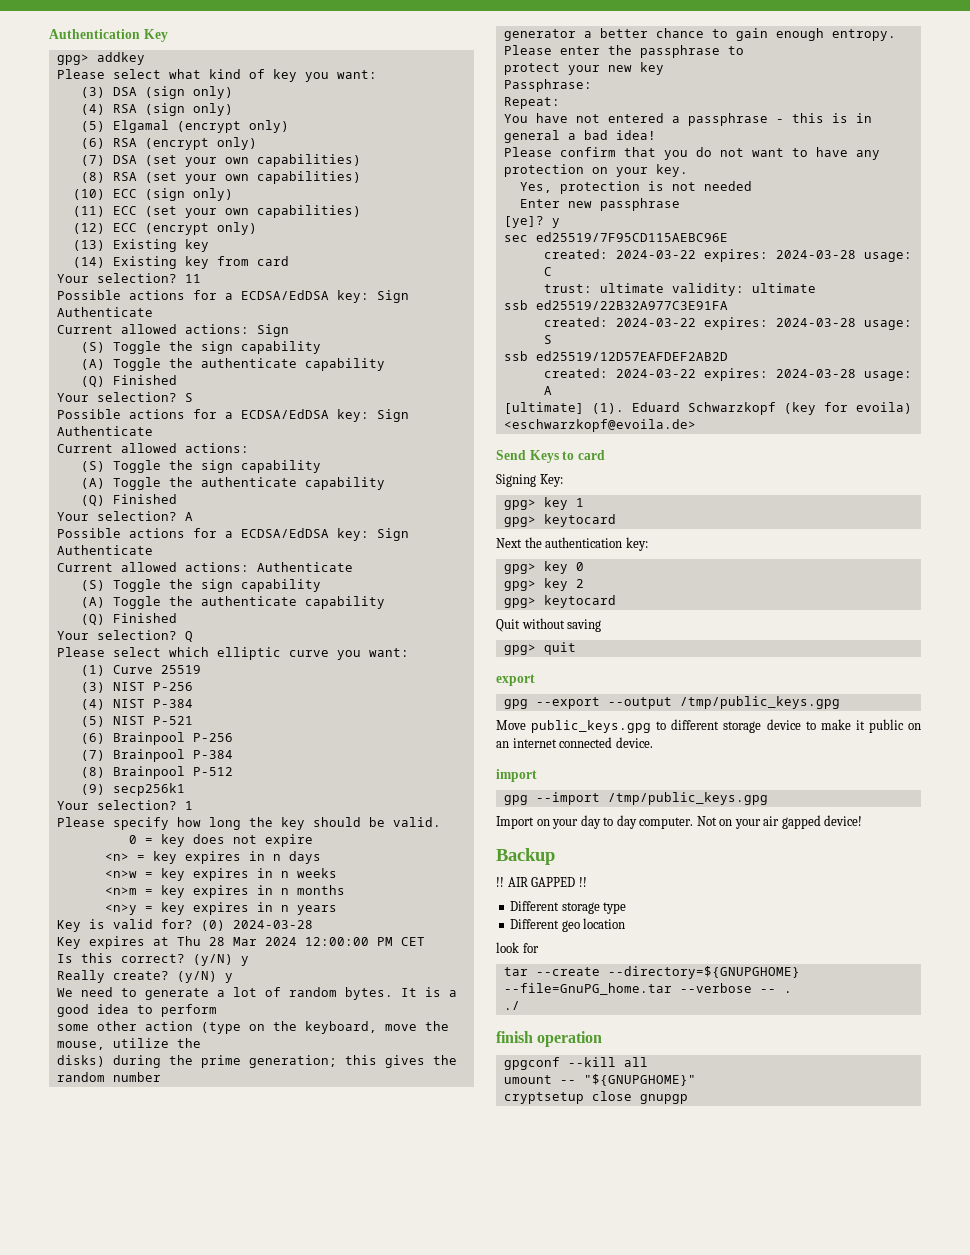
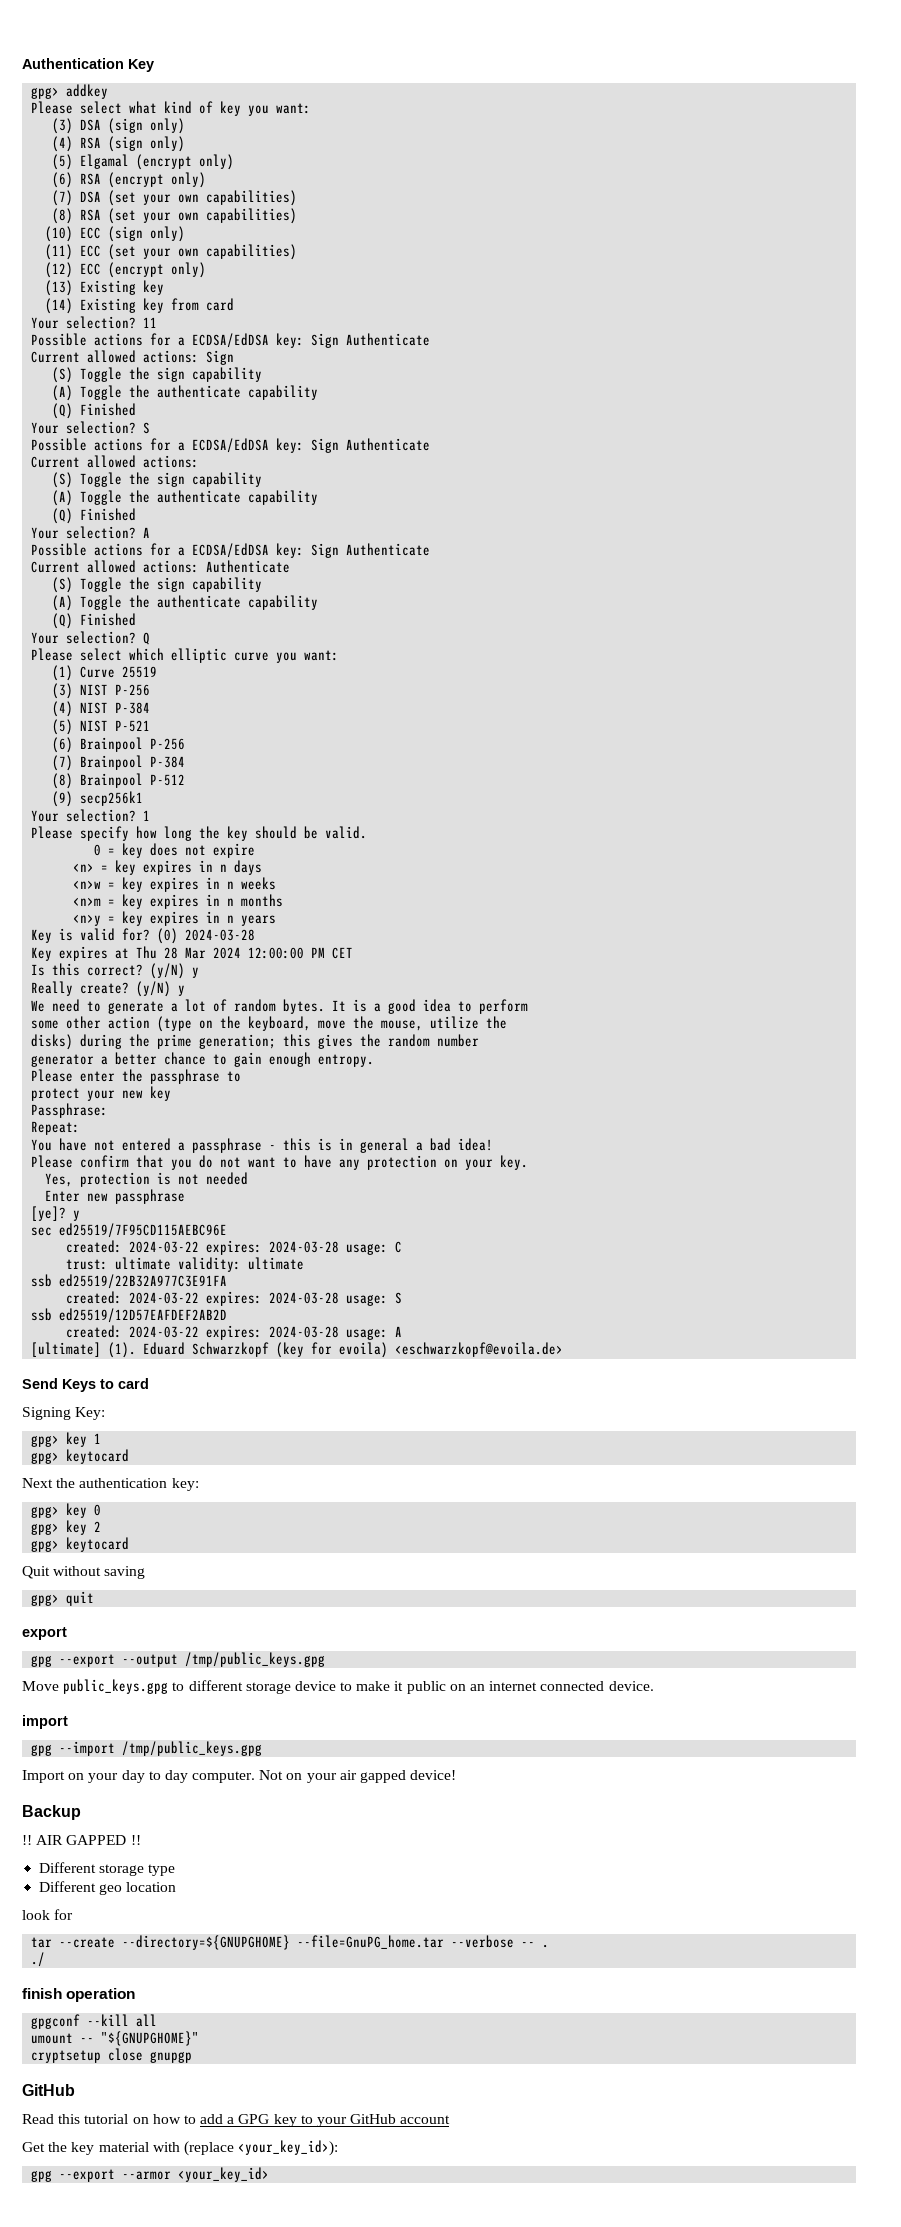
  cryptsetup close gnupgp
+ GitHub
+ Read this tutorial on how to add a GPG key to your GitHub account
+ Get the key material with (replace <your_key_id>):
+ gpg --export --armor <your_key_id>

